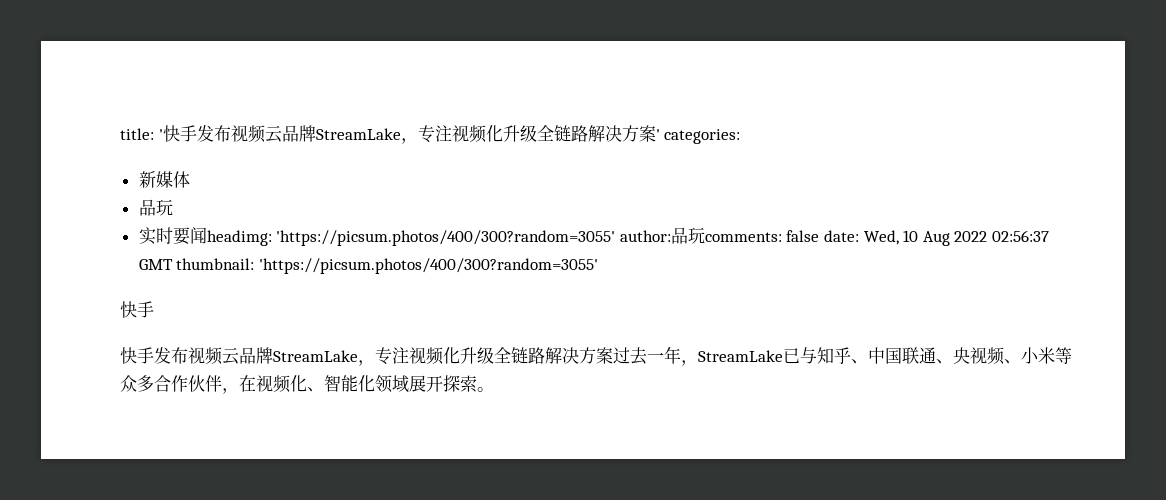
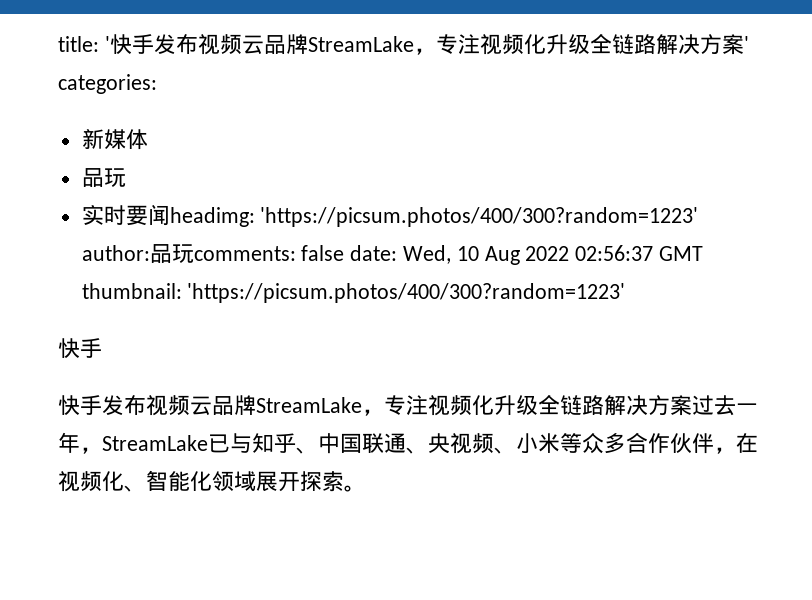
- 实时要闻headimg: 'https://picsum.photos/400/300?random=3055' author:品玩comments: false date: Wed, 10 Aug 2022 02:56:37 GMT thumbnail: 'https://picsum.photos/400/300?random=3055'
+ 实时要闻headimg: 'https://picsum.photos/400/300?random=1223' author:品玩comments: false date: Wed, 10 Aug 2022 02:56:37 GMT thumbnail: 'https://picsum.photos/400/300?random=1223'

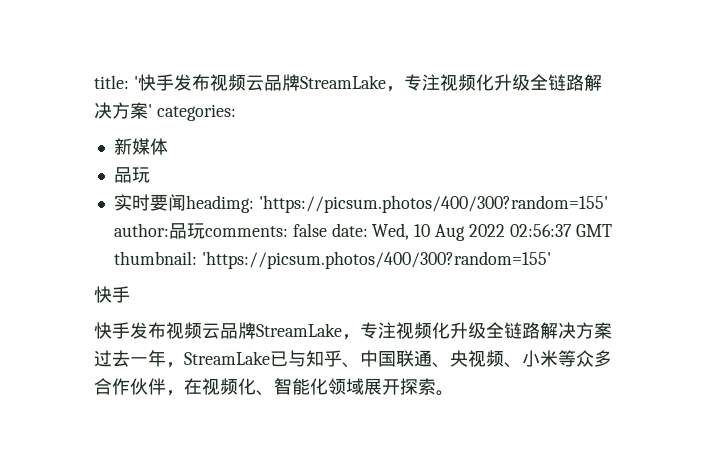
- 实时要闻headimg: 'https://picsum.photos/400/300?random=1223' author:品玩comments: false date: Wed, 10 Aug 2022 02:56:37 GMT thumbnail: 'https://picsum.photos/400/300?random=1223'
+ 实时要闻headimg: 'https://picsum.photos/400/300?random=155' author:品玩comments: false date: Wed, 10 Aug 2022 02:56:37 GMT thumbnail: 'https://picsum.photos/400/300?random=155'

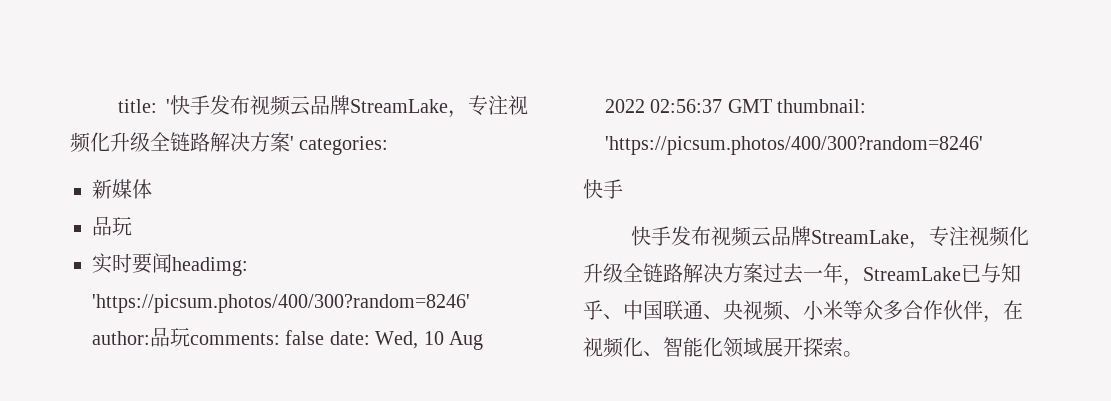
- 实时要闻headimg: 'https://picsum.photos/400/300?random=155' author:品玩comments: false date: Wed, 10 Aug 2022 02:56:37 GMT thumbnail: 'https://picsum.photos/400/300?random=155'
+ 实时要闻headimg: 'https://picsum.photos/400/300?random=8246' author:品玩comments: false date: Wed, 10 Aug 2022 02:56:37 GMT thumbnail: 'https://picsum.photos/400/300?random=8246'

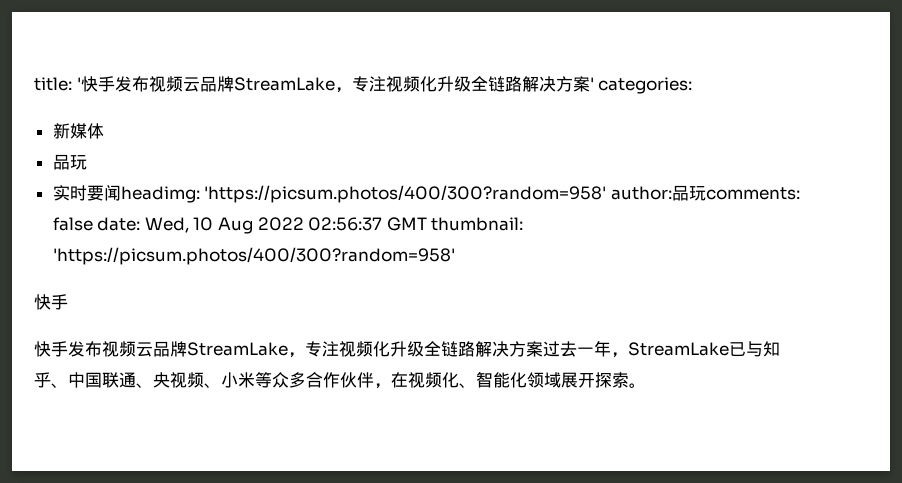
- 实时要闻headimg: 'https://picsum.photos/400/300?random=8246' author:品玩comments: false date: Wed, 10 Aug 2022 02:56:37 GMT thumbnail: 'https://picsum.photos/400/300?random=8246'
+ 实时要闻headimg: 'https://picsum.photos/400/300?random=958' author:品玩comments: false date: Wed, 10 Aug 2022 02:56:37 GMT thumbnail: 'https://picsum.photos/400/300?random=958'

